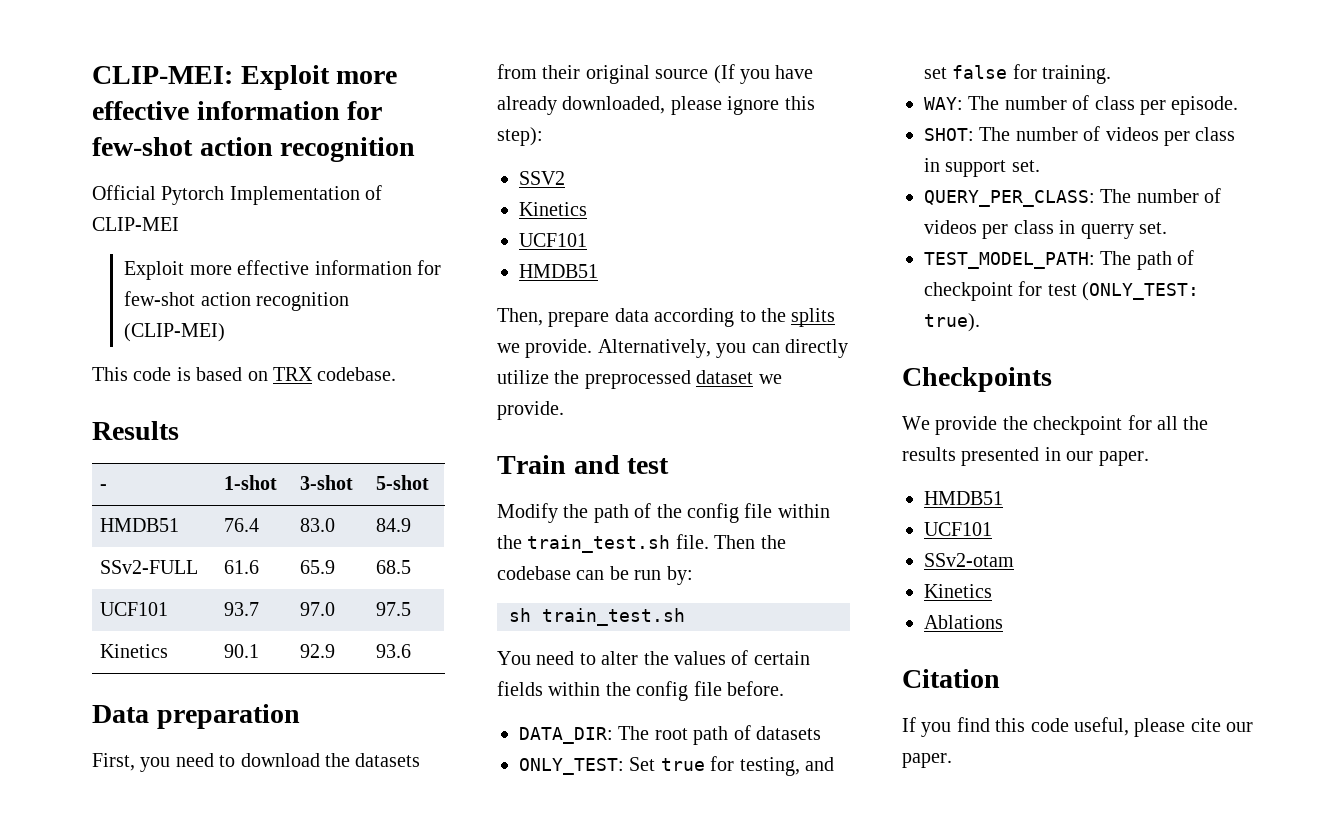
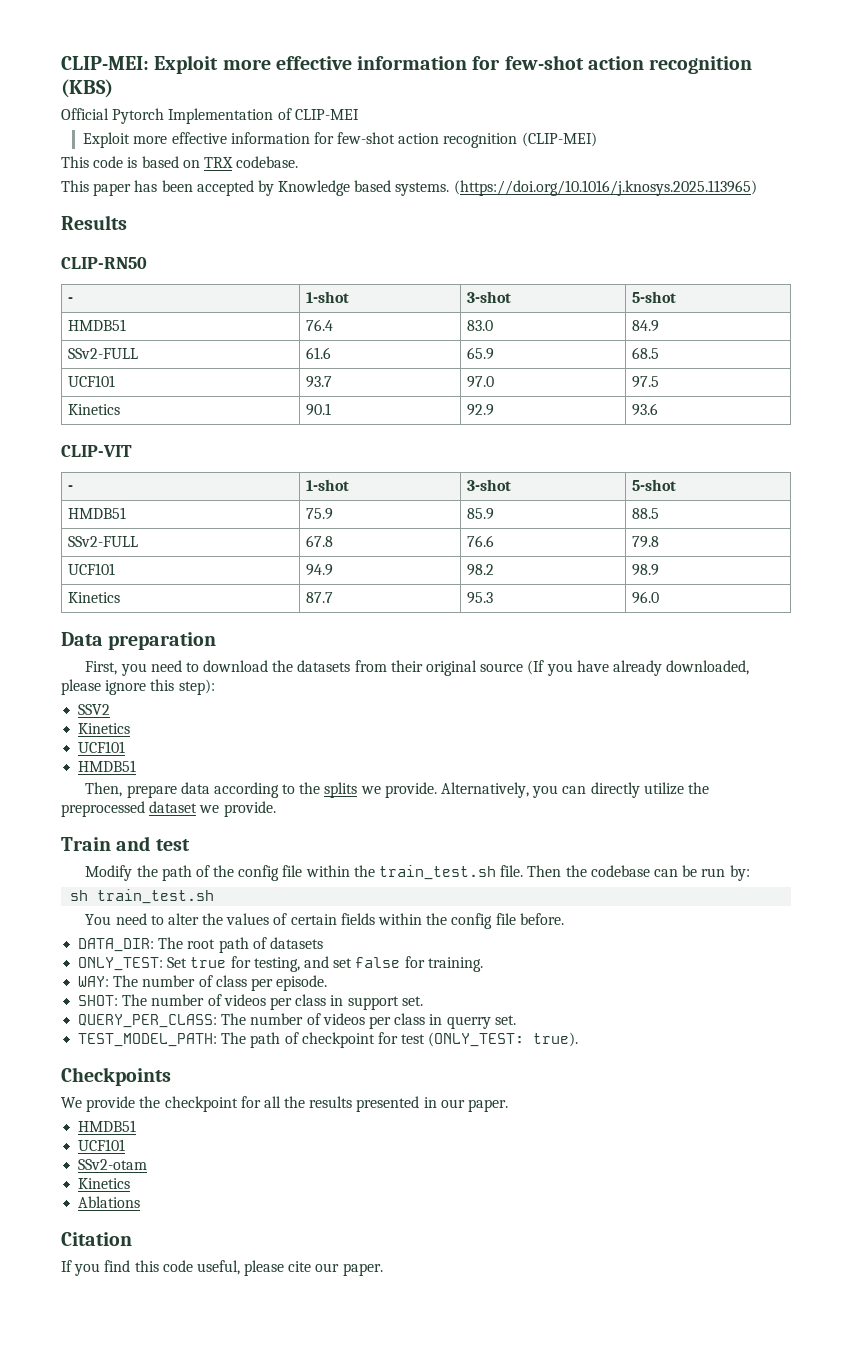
- CLIP-MEI: Exploit more effective information for few-shot action recognition
+ CLIP-MEI: Exploit more effective information for few-shot action recognition (KBS)
+ This paper has been accepted by Knowledge based systems. (https://doi.org/10.1016/j.knosys.2025.113965)
+ CLIP-RN50
+ CLIP-VIT
+ - | 1-shot | 3-shot | 5-shot
+ HMDB51 | 75.9 | 85.9 | 88.5
+ SSv2-FULL | 67.8 | 76.6 | 79.8
+ UCF101 | 94.9 | 98.2 | 98.9
+ Kinetics | 87.7 | 95.3 | 96.0

